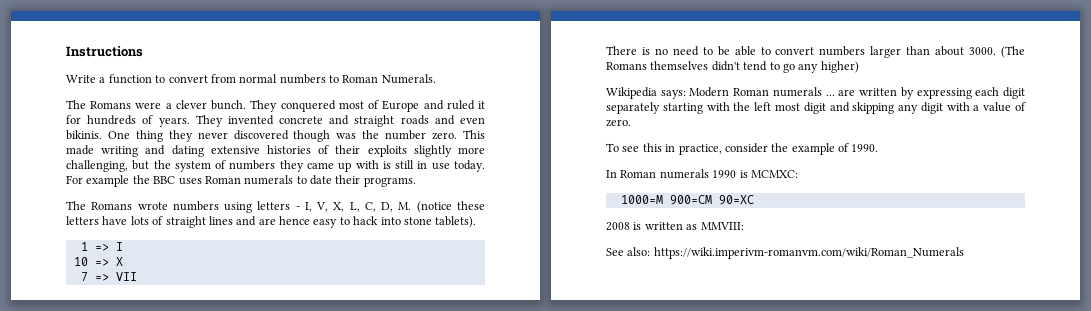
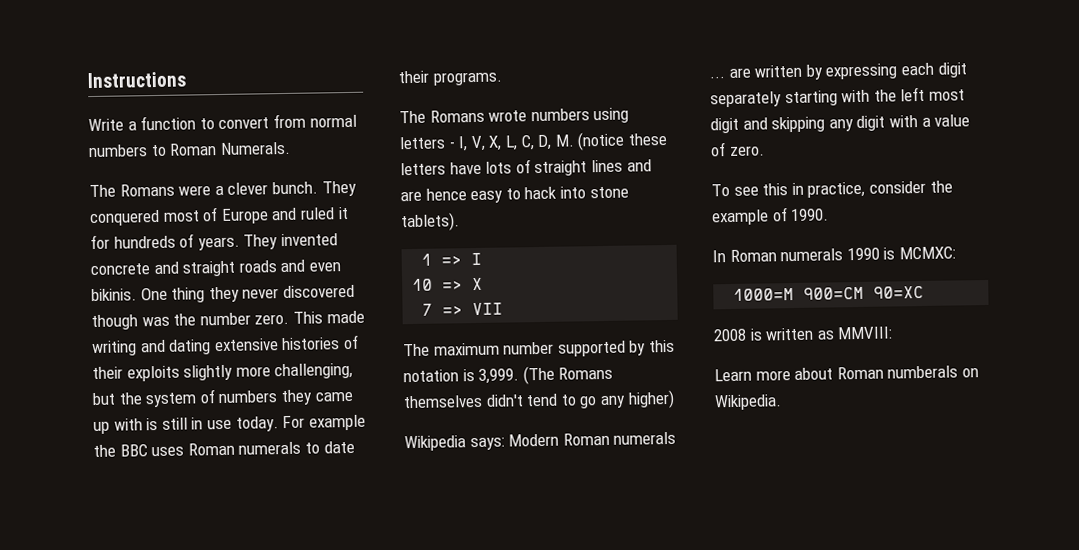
- There is no need to be able to convert numbers larger than about 3000.
+ The maximum number supported by this notation is 3,999.
- See also: https://wiki.imperivm-romanvm.com/wiki/Roman_Numerals
+ Learn more about Roman numberals on Wikipedia.

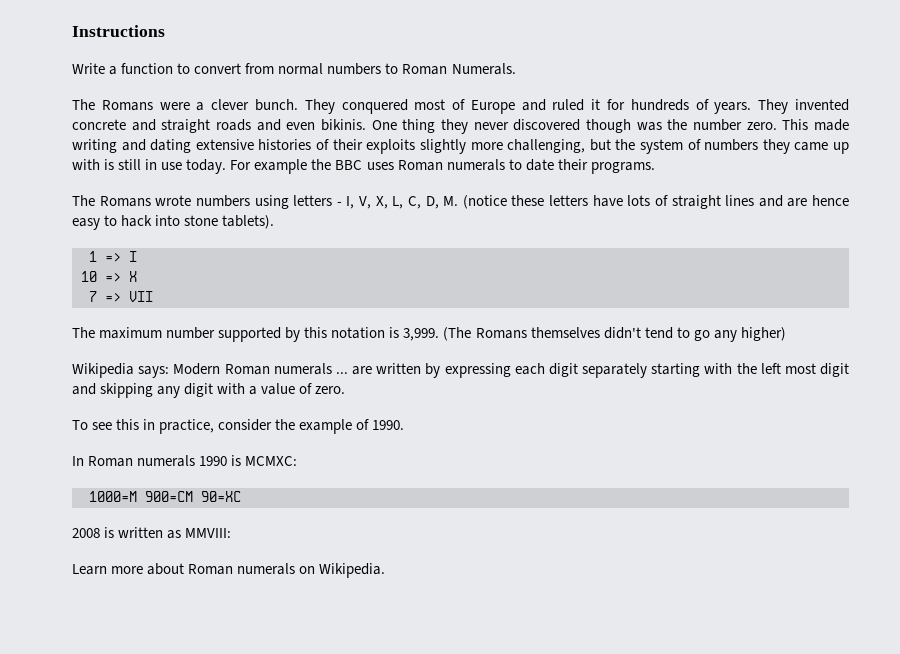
- Learn more about Roman numberals on Wikipedia.
+ Learn more about Roman numerals on Wikipedia.

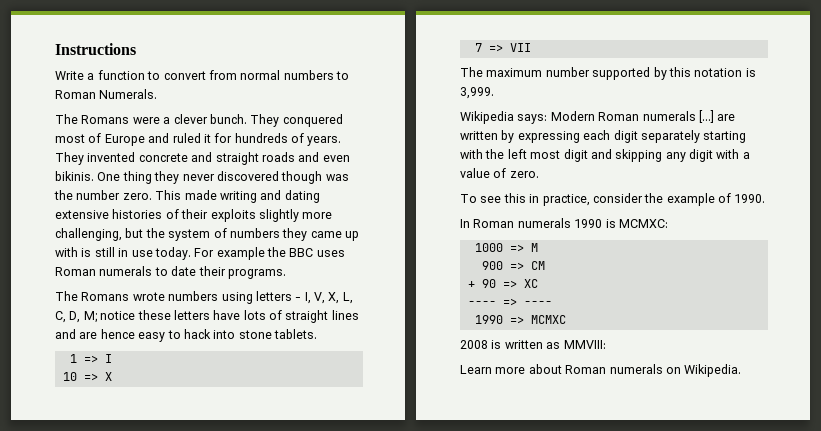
- The Romans wrote numbers using letters - I, V, X, L, C, D, M. (notice these letters have lots of straight lines and are hence easy to hack into stone tablets).
+ The Romans wrote numbers using letters - I, V, X, L, C, D, M; notice these letters have lots of straight lines and are hence easy to hack into stone tablets.
- (The Romans themselves didn't tend to go any higher)
- Wikipedia says: Modern Roman numerals ... are written by expressing each digit separately starting with the left most digit and skipping any digit with a value of zero.
+ Wikipedia says: Modern Roman numerals [...] are written by expressing each digit separately starting with the left most digit and skipping any digit with a value of zero.
- 1000=M 900=CM 90=XC
+ 1000 => M
+ 900 => CM
+ + 90 => XC
+ ---- => ----
+ 1990 => MCMXC

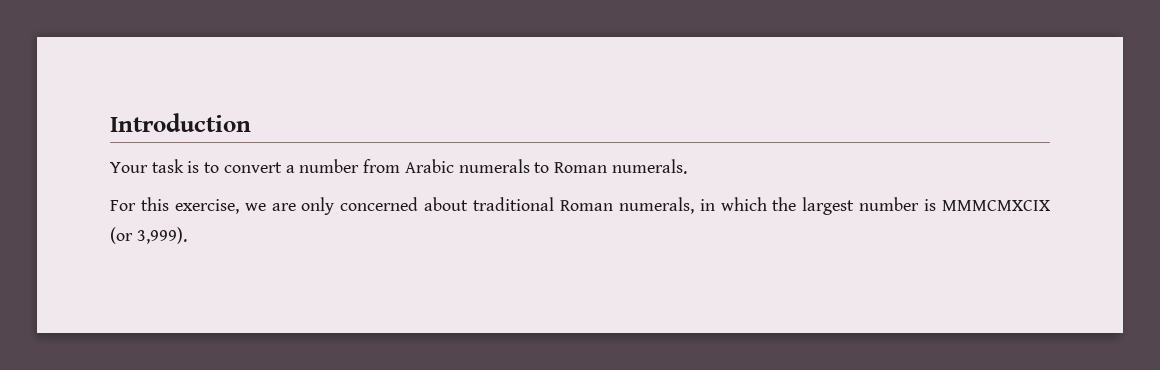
- Instructions
- Write a function to convert from normal numbers to Roman Numerals.
- The Romans were a clever bunch. They conquered most of Europe and ruled it for hundreds of years. They invented concrete and straight roads and even bikinis. One thing they never discovered though was the number zero. This made writing and dating extensive histories of their exploits slightly more challenging, but the system of numbers they came up with is still in use today. For example the BBC uses Roman numerals to date their programs.
- The Romans wrote numbers using letters - I, V, X, L, C, D, M; notice these letters have lots of straight lines and are hence easy to hack into stone tablets.
- 1 => I
- 10 => X
- 7 => VII
- The maximum number supported by this notation is 3,999.
- Wikipedia says: Modern Roman numerals [...] are written by expressing each digit separately starting with the left most digit and skipping any digit with a value of zero.
- To see this in practice, consider the example of 1990.
- In Roman numerals 1990 is MCMXC:
- 1000 => M
- 900 => CM
- + 90 => XC
- ---- => ----
- 1990 => MCMXC
- 2008 is written as MMVIII:
- Learn more about Roman numerals on Wikipedia.
+ Introduction
+ Your task is to convert a number from Arabic numerals to Roman numerals.
+ For this exercise, we are only concerned about traditional Roman numerals, in which the largest number is MMMCMXCIX (or 3,999).

